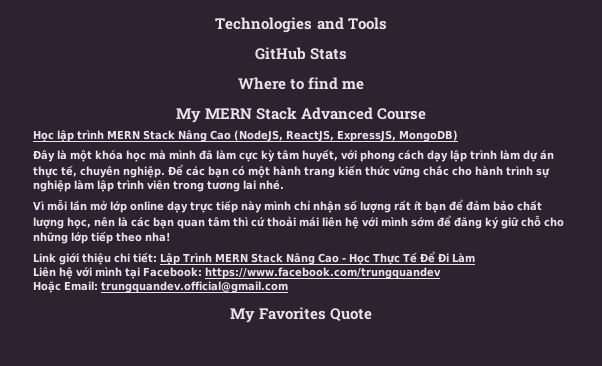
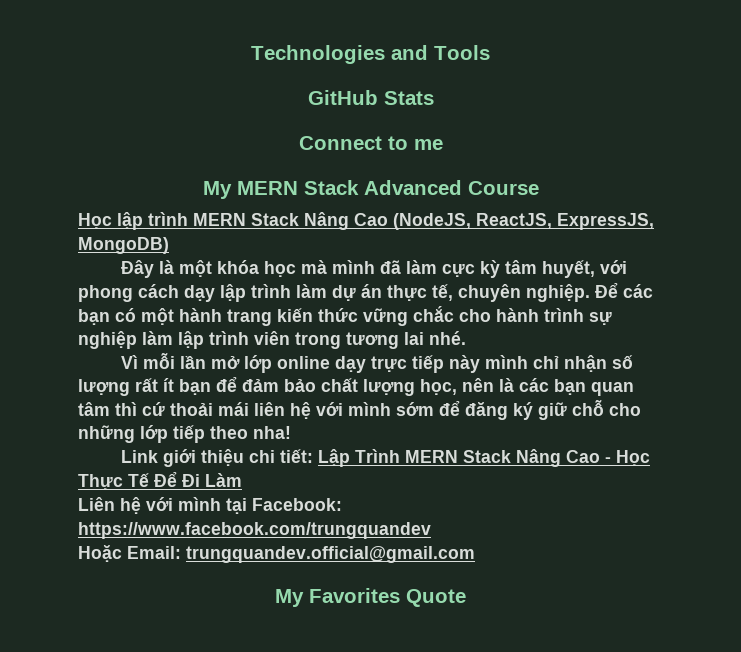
- Where to find me
+ Connect to me

